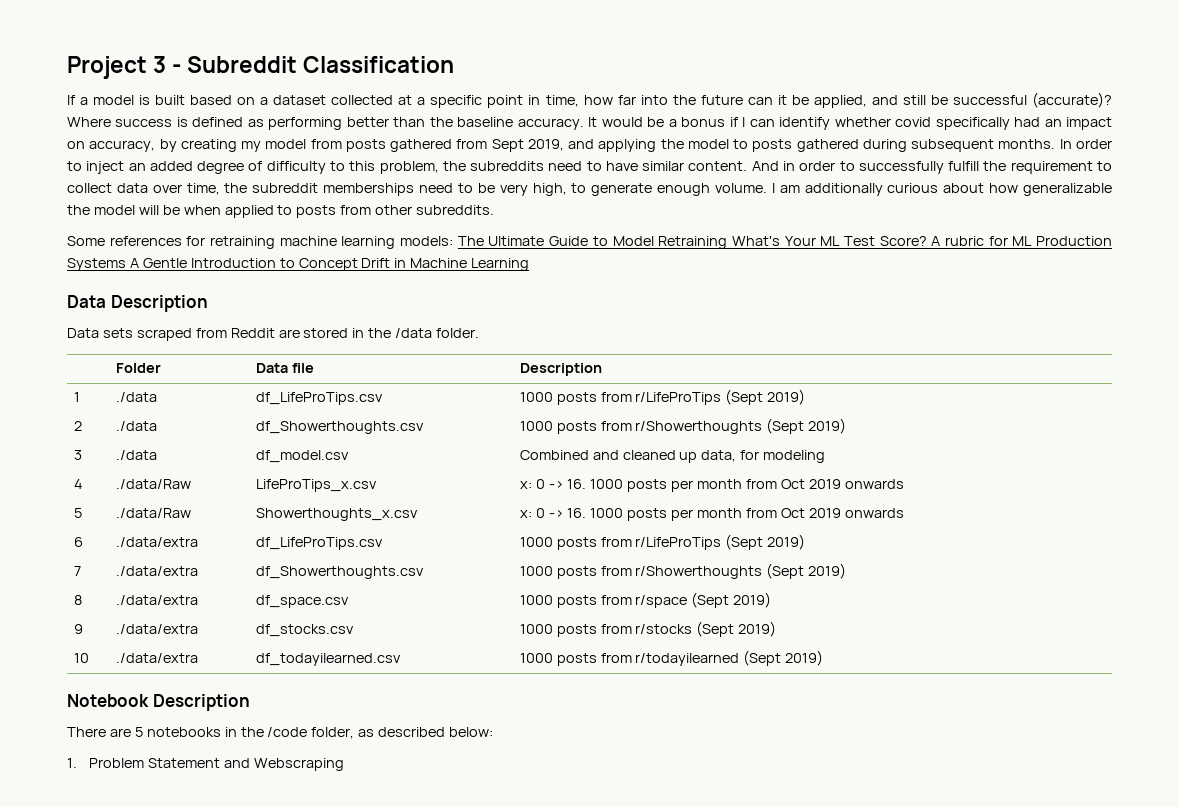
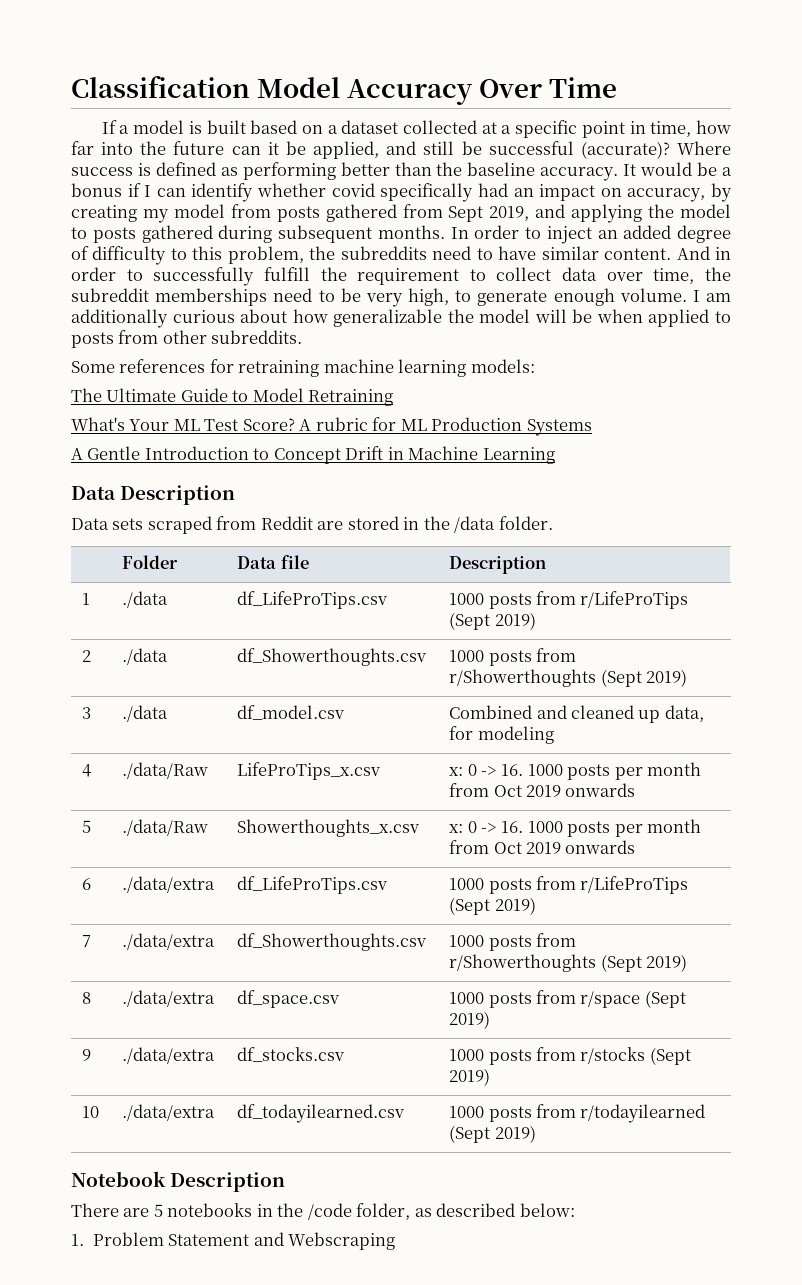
- Project 3 - Subreddit Classification
+ Classification Model Accuracy Over Time
- Some references for retraining machine learning models: The Ultimate Guide to Model Retraining What's Your ML Test Score?
+ Some references for retraining machine learning models:
+ The Ultimate Guide to Model Retraining
+ What's Your ML Test Score?
- A rubric for ML Production Systems A Gentle Introduction to Concept Drift in Machine Learning
+ A rubric for ML Production Systems
+ A Gentle Introduction to Concept Drift in Machine Learning

